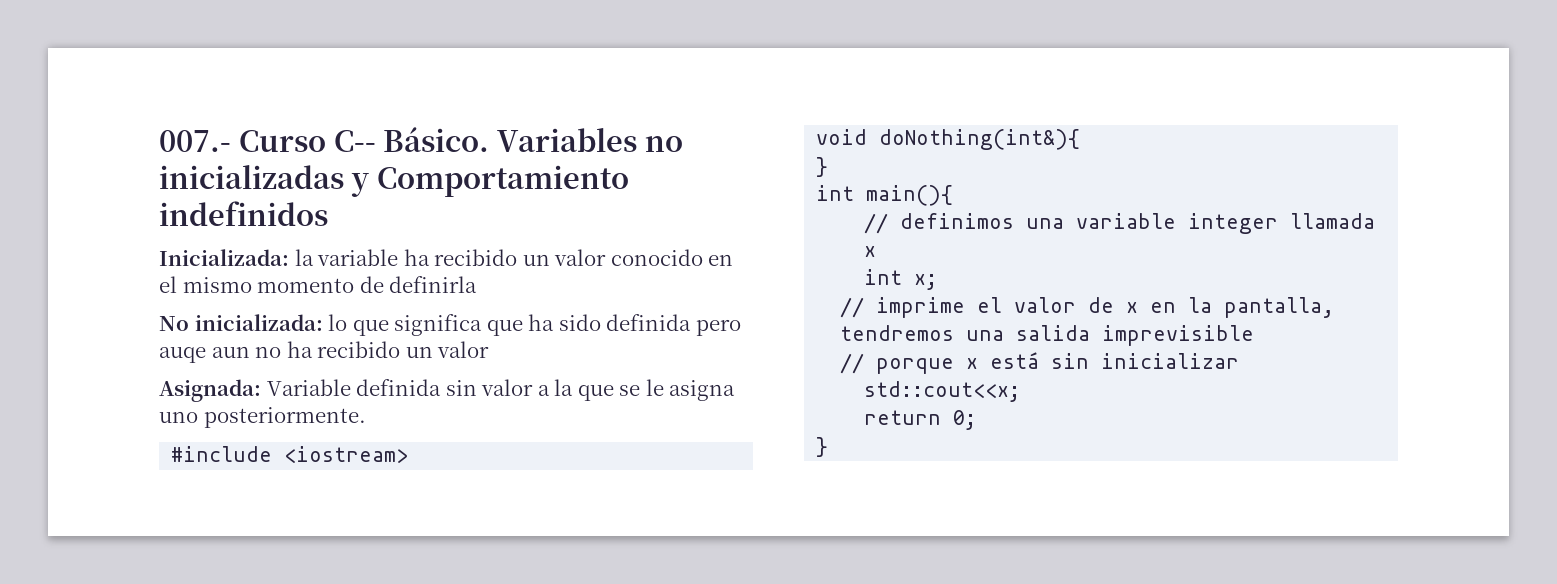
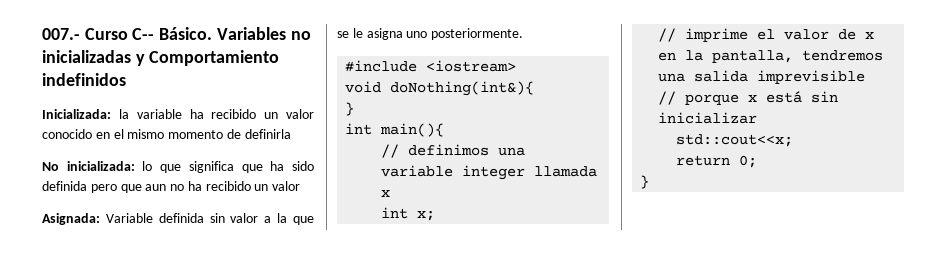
- No inicializada: lo que significa que ha sido definida pero auqe aun no ha recibido un valor
+ No inicializada: lo que significa que ha sido definida pero que aun no ha recibido un valor

